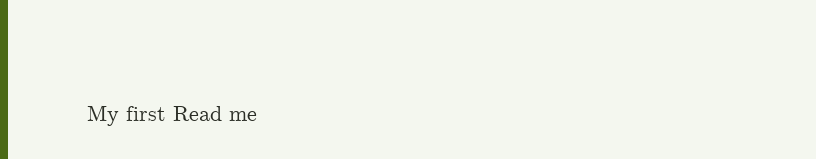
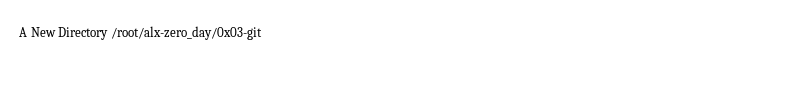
- My first Read me
+ A New Directory /root/alx-zero_day/0x03-git

